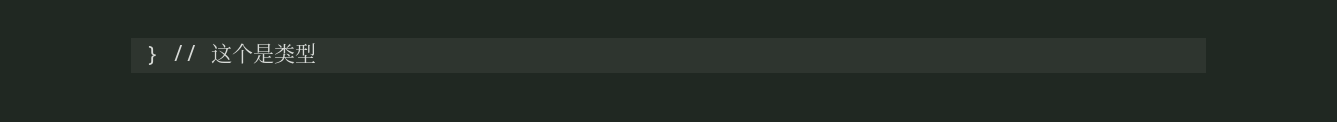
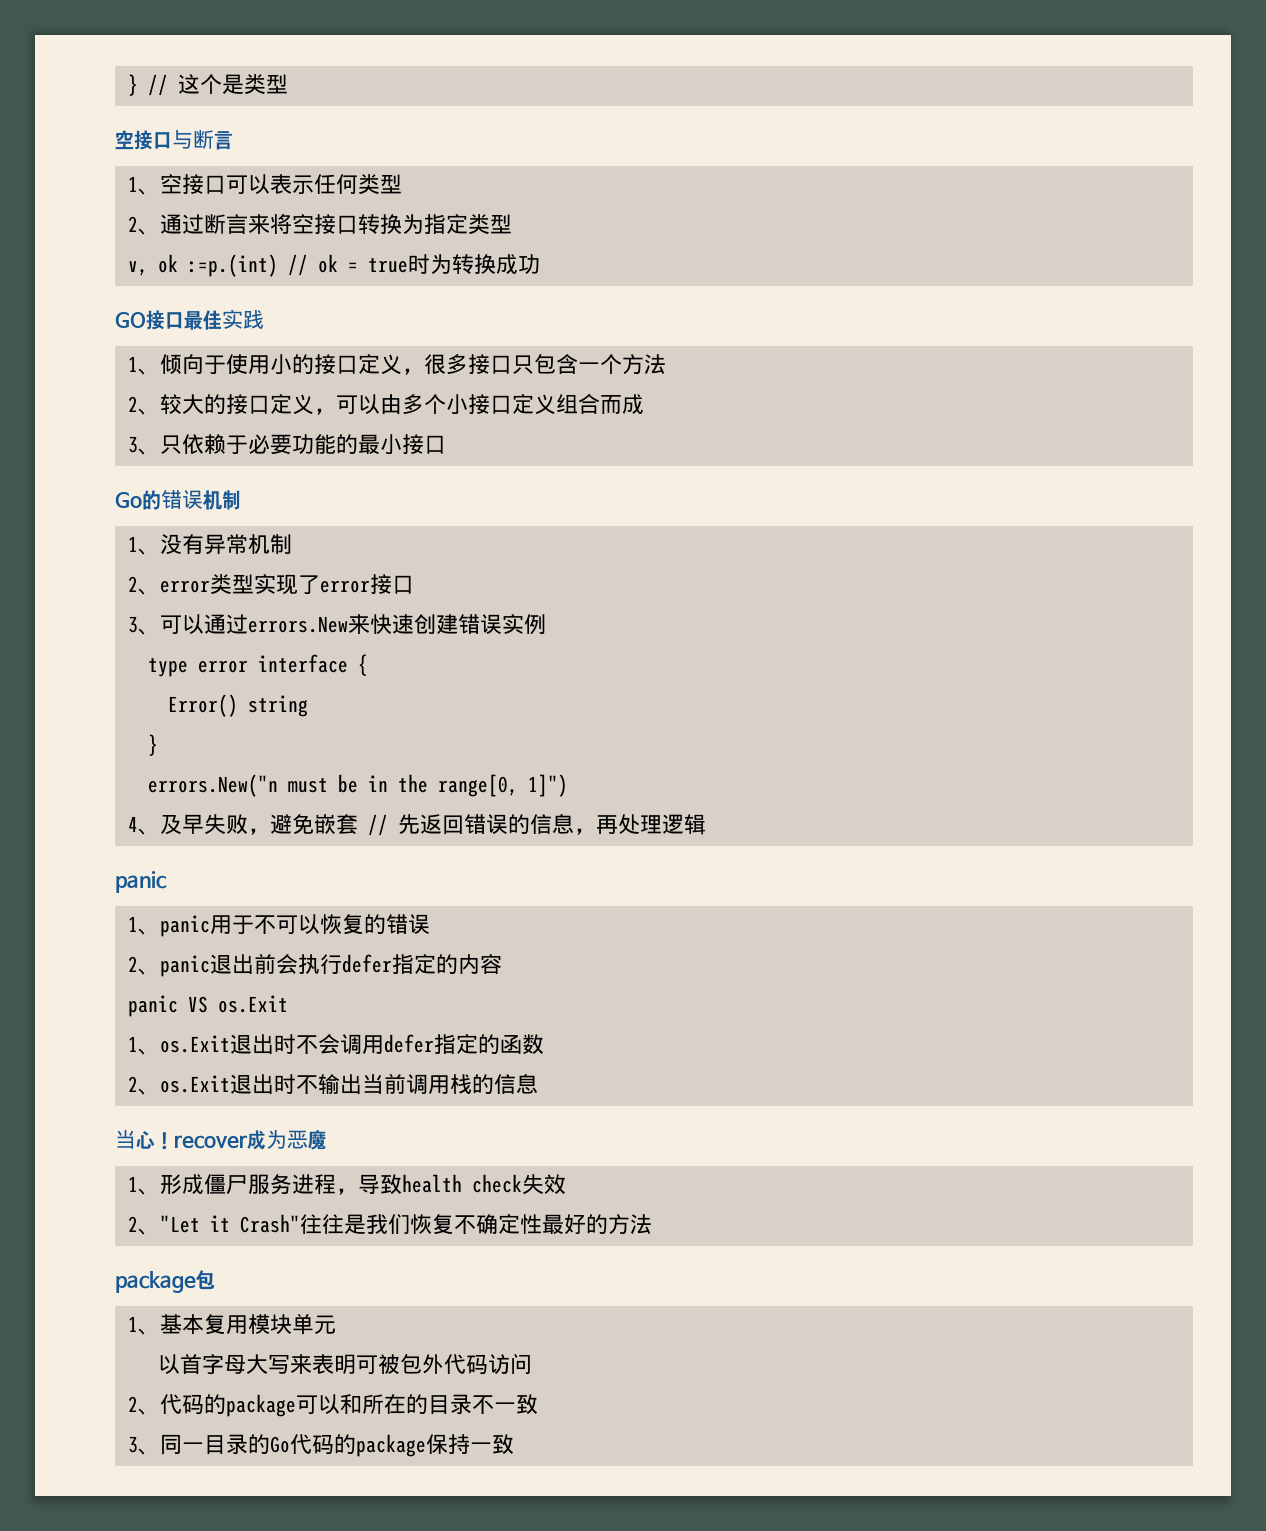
+ 空接口与断言
+ 1、空接口可以表示任何类型
+ 2、通过断言来将空接口转换为指定类型
+ v, ok :=p.(int) // ok = true时为转换成功
+ GO接口最佳实践
+ 1、倾向于使用小的接口定义，很多接口只包含一个方法
+ 2、较大的接口定义，可以由多个小接口定义组合而成
+ 3、只依赖于必要功能的最小接口
+ Go的错误机制
+ 1、没有异常机制
+ 2、error类型实现了error接口
+ 3、可以通过errors.New来快速创建错误实例
+ type error interface {
+ Error() string
+ }
+ errors.New("n must be in the range[0, 1]")
+ 4、及早失败，避免嵌套 // 先返回错误的信息，再处理逻辑
+ panic
+ 1、panic用于不可以恢复的错误
+ 2、panic退出前会执行defer指定的内容
+ panic VS os.Exit
+ 1、os.Exit退出时不会调用defer指定的函数
+ 2、os.Exit退出时不输出当前调用栈的信息
+ 当心！recover成为恶魔
+ 1、形成僵尸服务进程，导致health check失效
+ 2、"Let it Crash"往往是我们恢复不确定性最好的方法
+ package包
+ 1、基本复用模块单元
+ 以首字母大写来表明可被包外代码访问
+ 2、代码的package可以和所在的目录不一致
+ 3、同一目录的Go代码的package保持一致

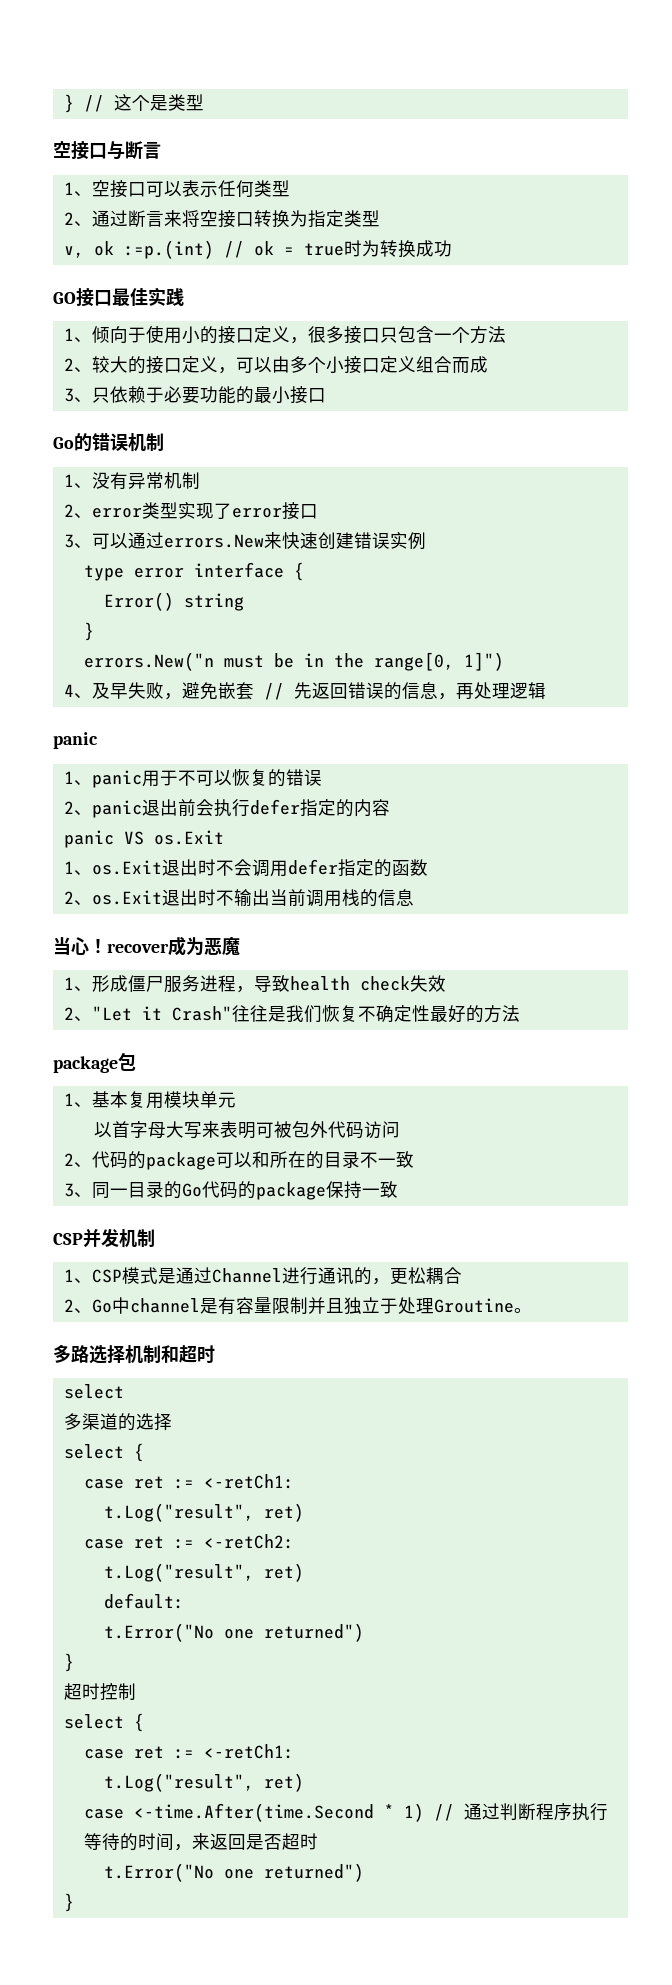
+ CSP并发机制
+ 1、CSP模式是通过Channel进行通讯的，更松耦合
+ 2、Go中channel是有容量限制并且独立于处理Groutine。
+ 多路选择机制和超时
+ select
+ 多渠道的选择
+ select {
+ case ret := <-retCh1:
+ t.Log("result", ret)
+ case ret := <-retCh2:
+ t.Log("result", ret)
+ default:
+ t.Error("No one returned")
+ }
+ 超时控制
+ select {
+ case ret := <-retCh1:
+ t.Log("result", ret)
+ case <-time.After(time.Second * 1) // 通过判断程序执行等待的时间，来返回是否超时
+ t.Error("No one returned")
+ }

